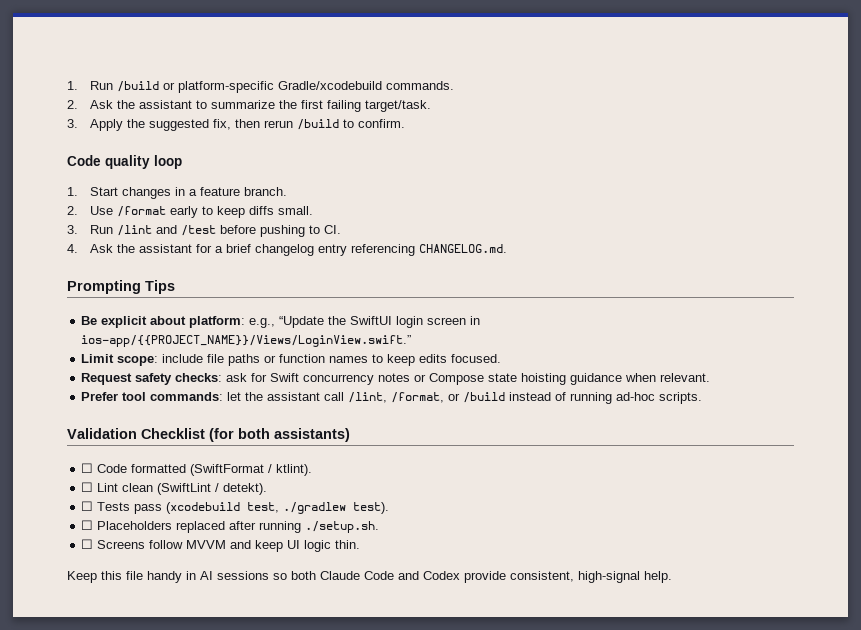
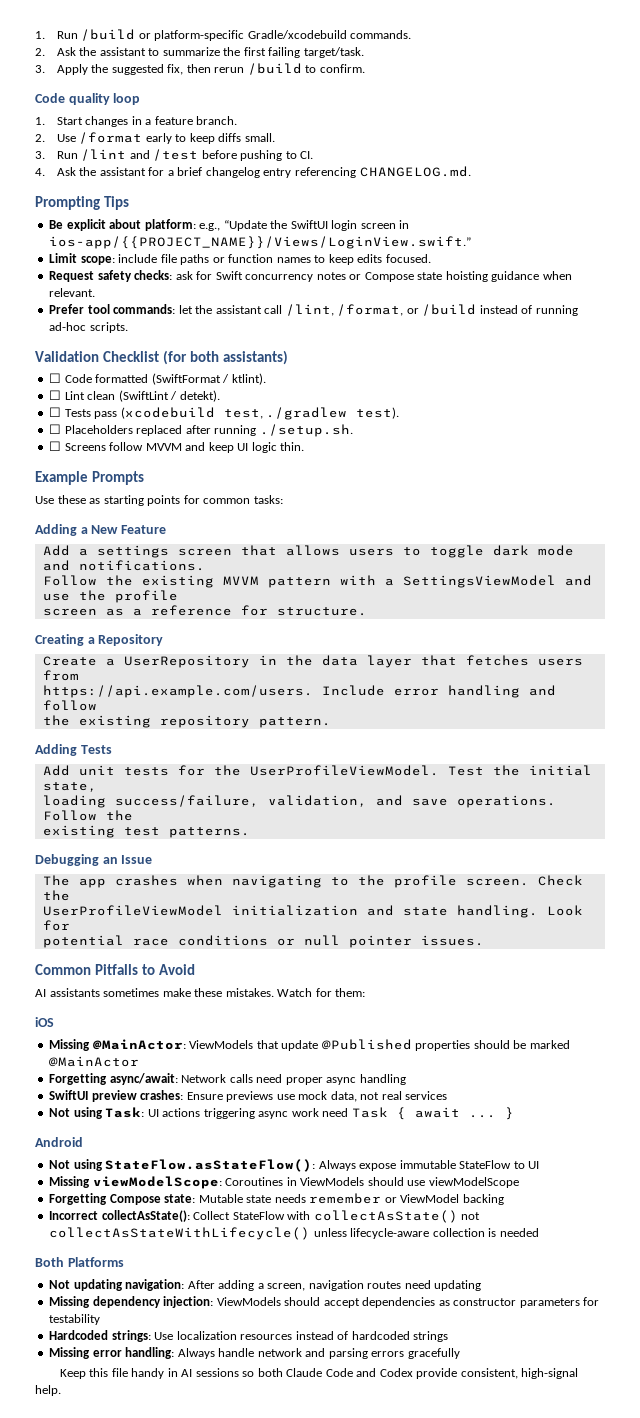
+ Example Prompts
+ Use these as starting points for common tasks:
+ Adding a New Feature
+ Add a settings screen that allows users to toggle dark mode and notifications.
+ Follow the existing MVVM pattern with a SettingsViewModel and use the profile
+ screen as a reference for structure.
+ Creating a Repository
+ Create a UserRepository in the data layer that fetches users from
+ https://api.example.com/users. Include error handling and follow
+ the existing repository pattern.
+ Adding Tests
+ Add unit tests for the UserProfileViewModel. Test the initial state,
+ loading success/failure, validation, and save operations. Follow the
+ existing test patterns.
+ Debugging an Issue
+ The app crashes when navigating to the profile screen. Check the
+ UserProfileViewModel initialization and state handling. Look for
+ potential race conditions or null pointer issues.
+ Common Pitfalls to Avoid
+ AI assistants sometimes make these mistakes. Watch for them:
+ iOS
+ Missing @MainActor: ViewModels that update @Published properties should be marked @MainActor
+ Forgetting async/await: Network calls need proper async handling
+ SwiftUI preview crashes: Ensure previews use mock data, not real services
+ Not using Task: UI actions triggering async work need Task { await ... }
+ Android
+ Not using StateFlow.asStateFlow(): Always expose immutable StateFlow to UI
+ Missing viewModelScope: Coroutines in ViewModels should use viewModelScope
+ Forgetting Compose state: Mutable state needs remember or ViewModel backing
+ Incorrect collectAsState(): Collect StateFlow with collectAsState() not collectAsStateWithLifecycle() unless lifecycle-aware collection is needed
+ Both Platforms
+ Not updating navigation: After adding a screen, navigation routes need updating
+ Missing dependency injection: ViewModels should accept dependencies as constructor parameters for testability
+ Hardcoded strings: Use localization resources instead of hardcoded strings
+ Missing error handling: Always handle network and parsing errors gracefully

